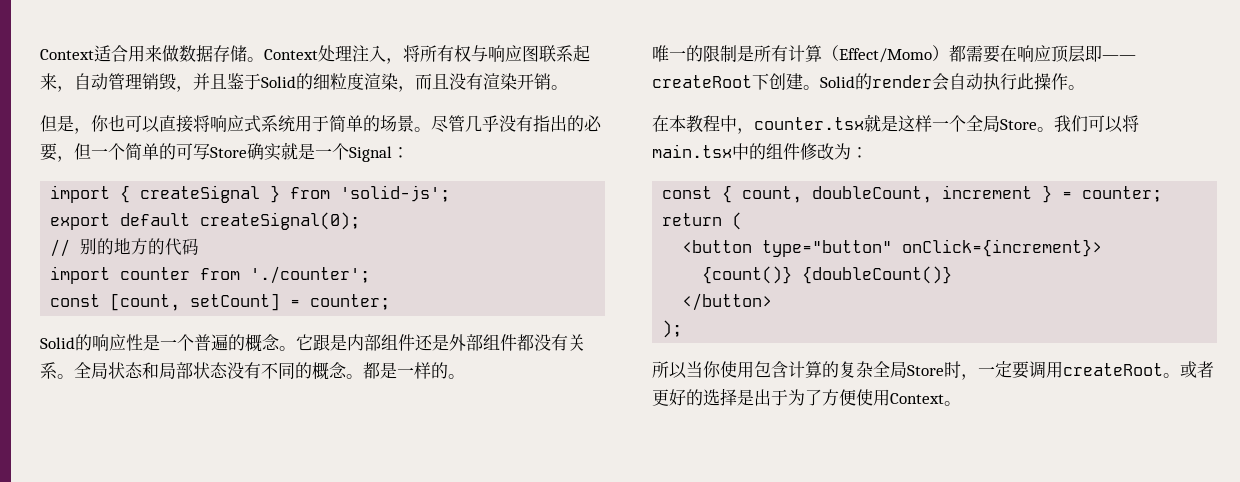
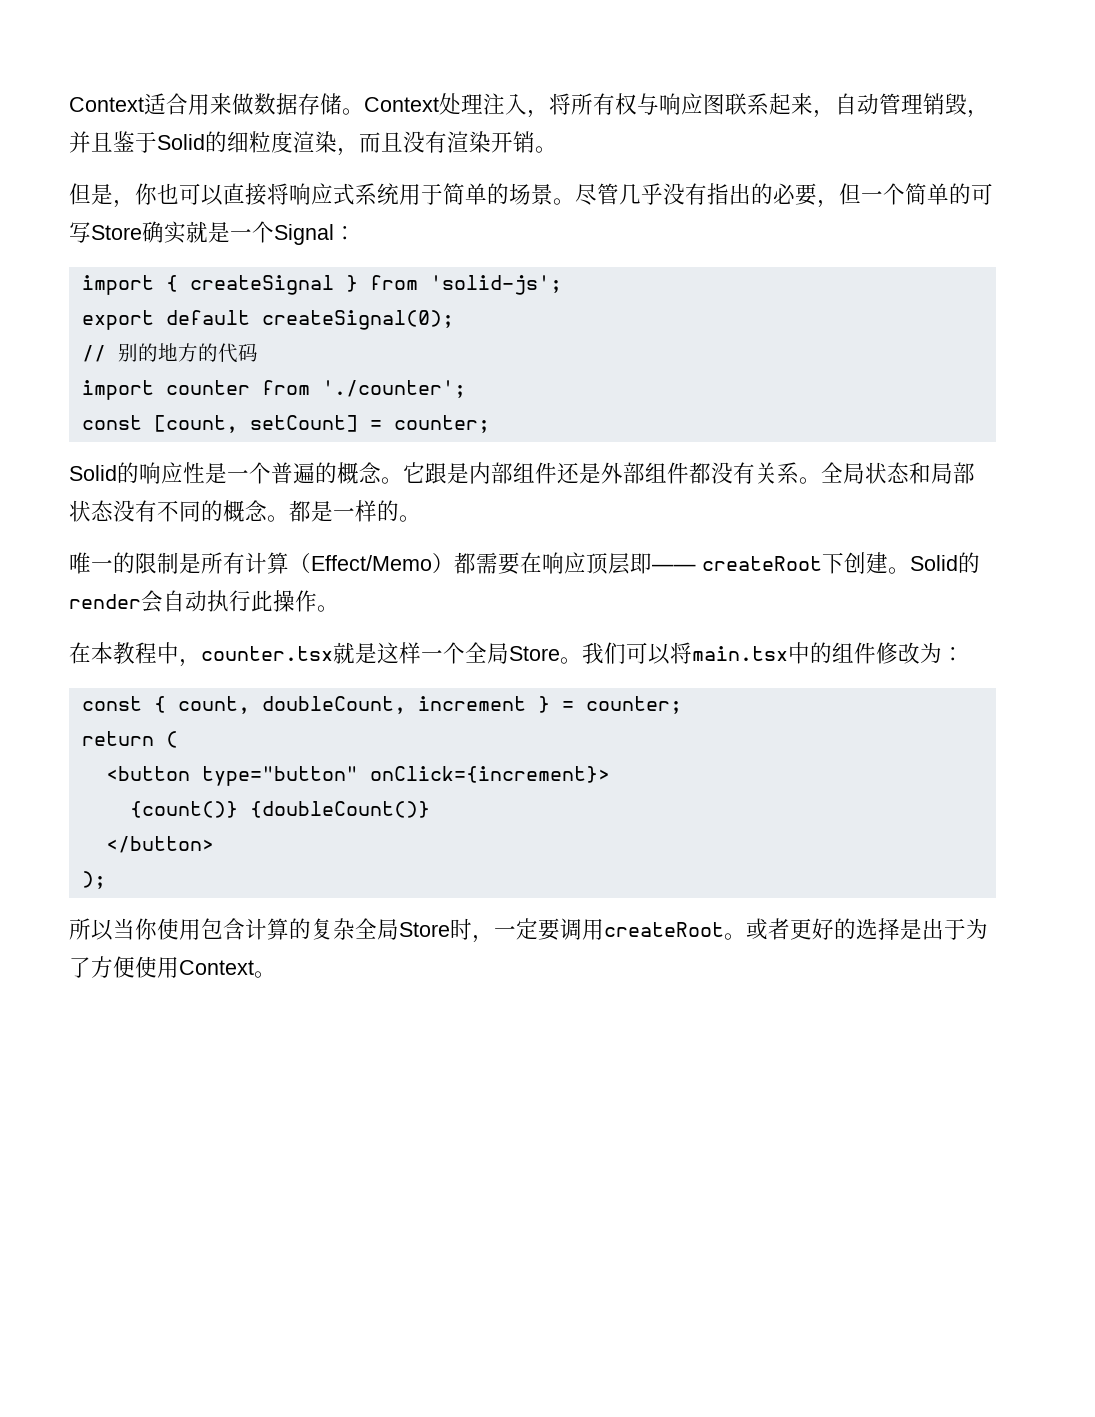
- 唯一的限制是所有计算（Effect/Momo）都需要在响应顶层即—— createRoot下创建。
+ 唯一的限制是所有计算（Effect/Memo）都需要在响应顶层即—— createRoot下创建。

